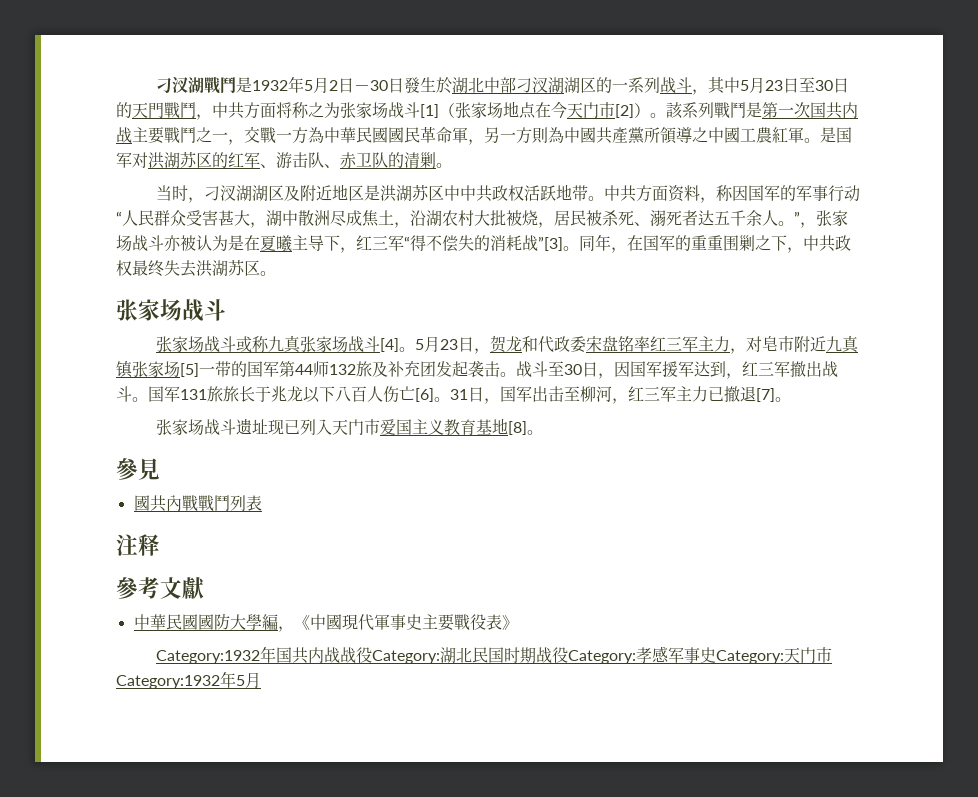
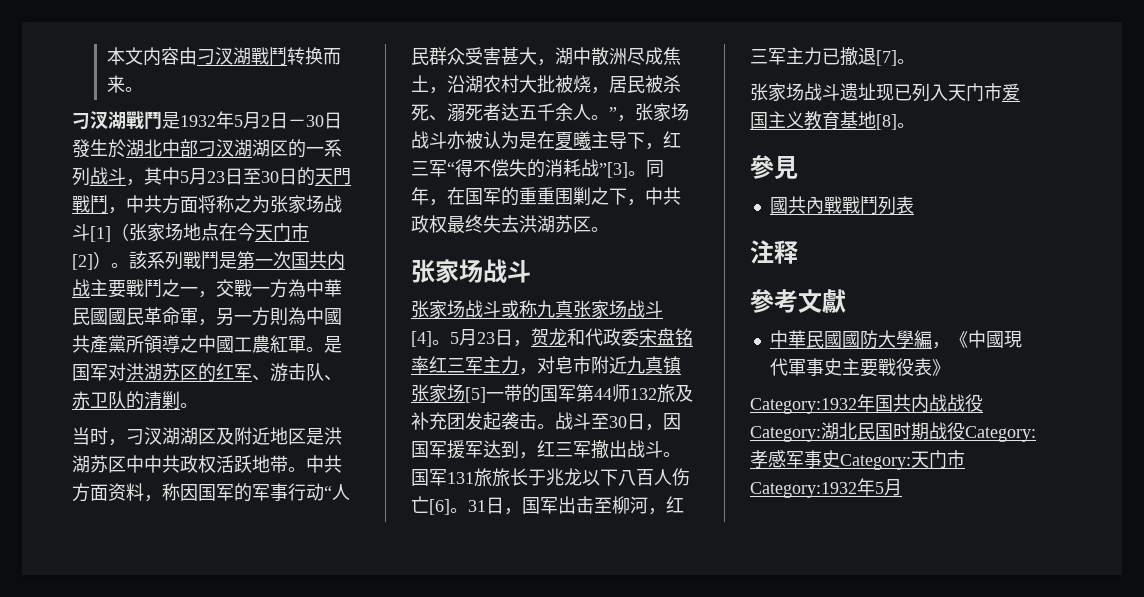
+ 本文内容由刁汊湖戰鬥转换而来。

